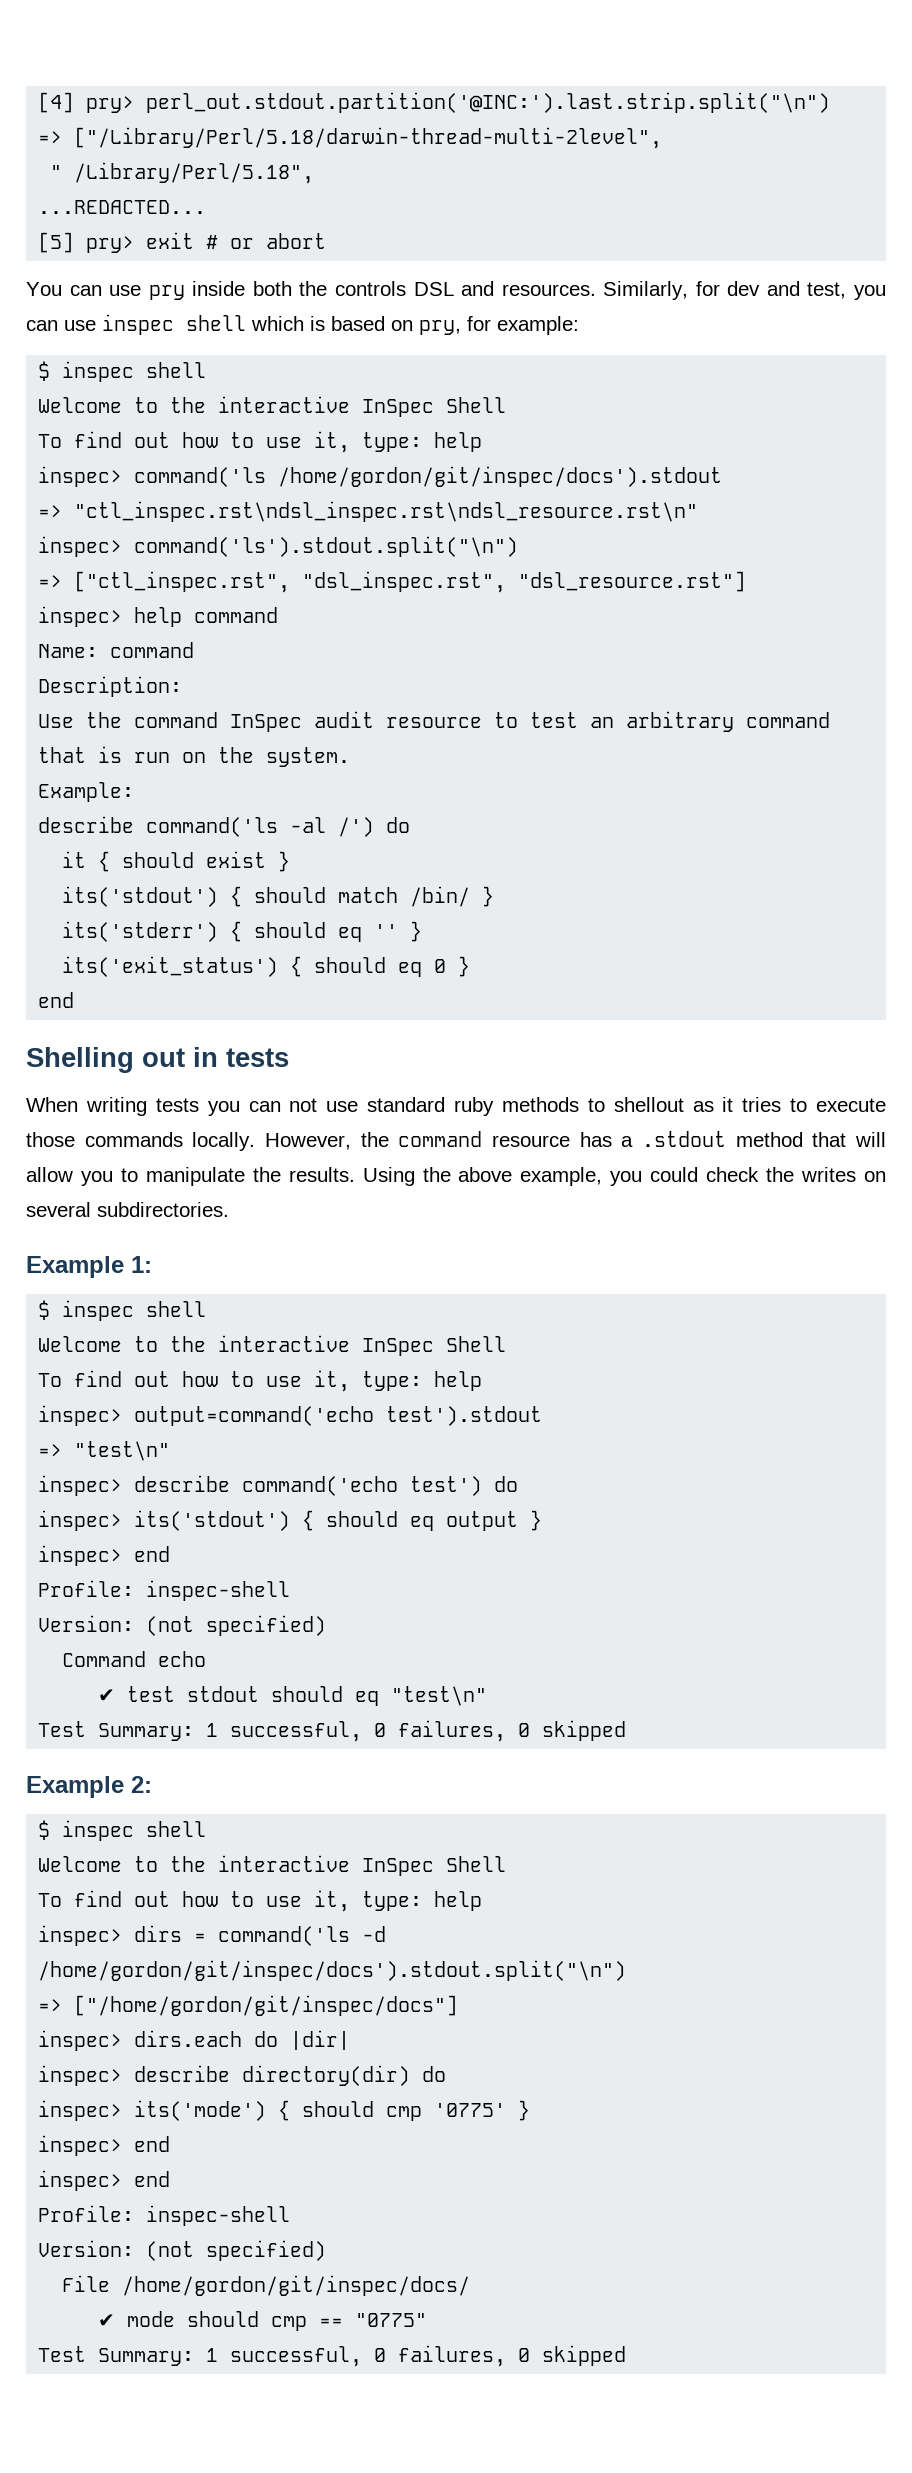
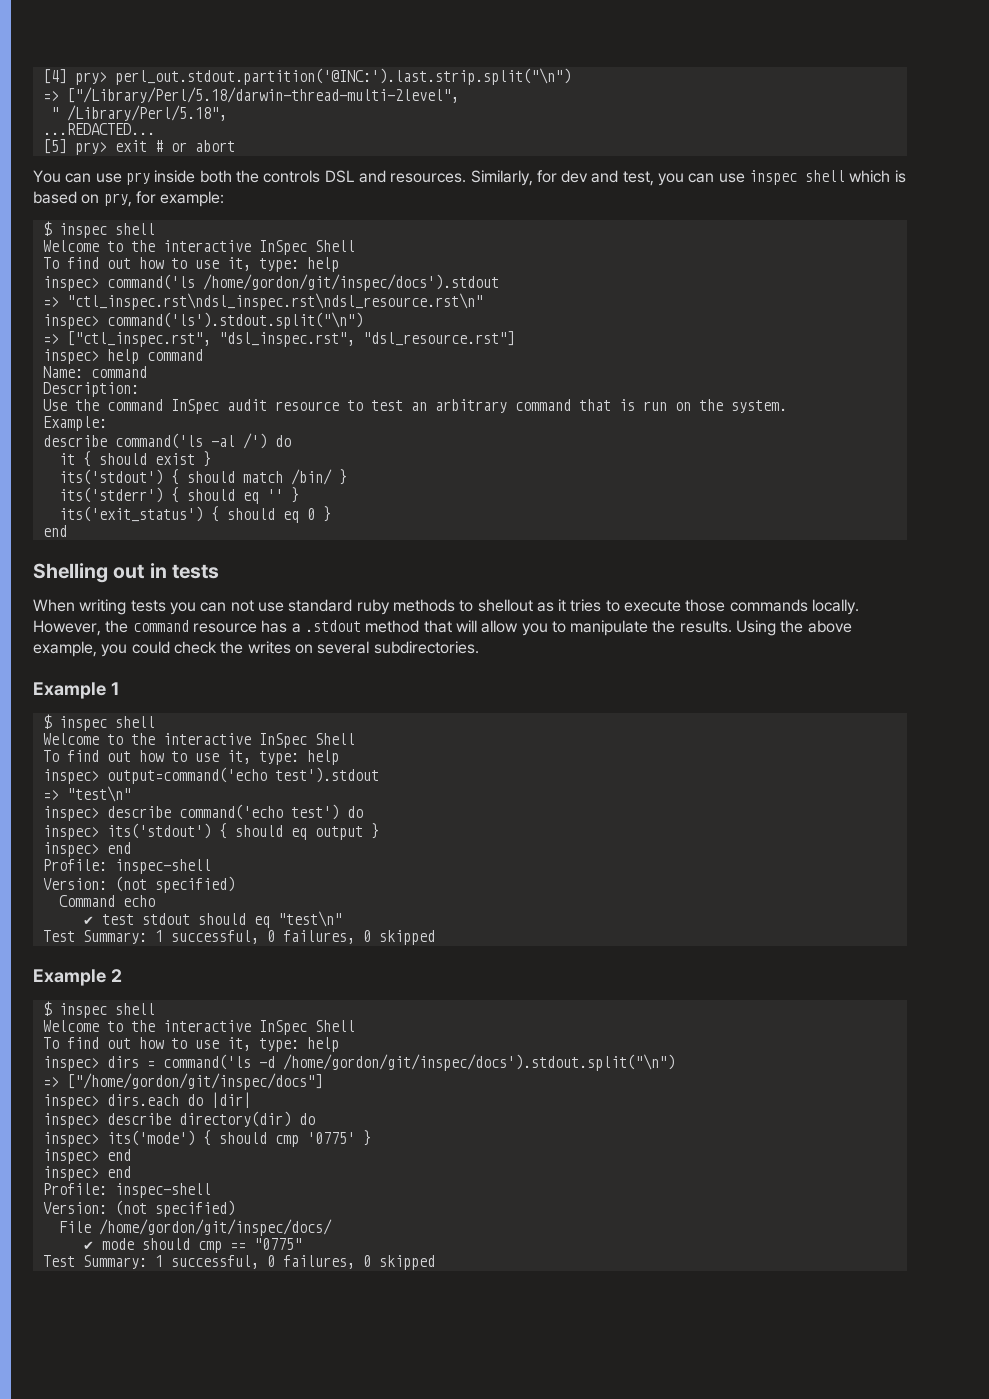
- Example 1:
+ Example 1
- Example 2:
+ Example 2

